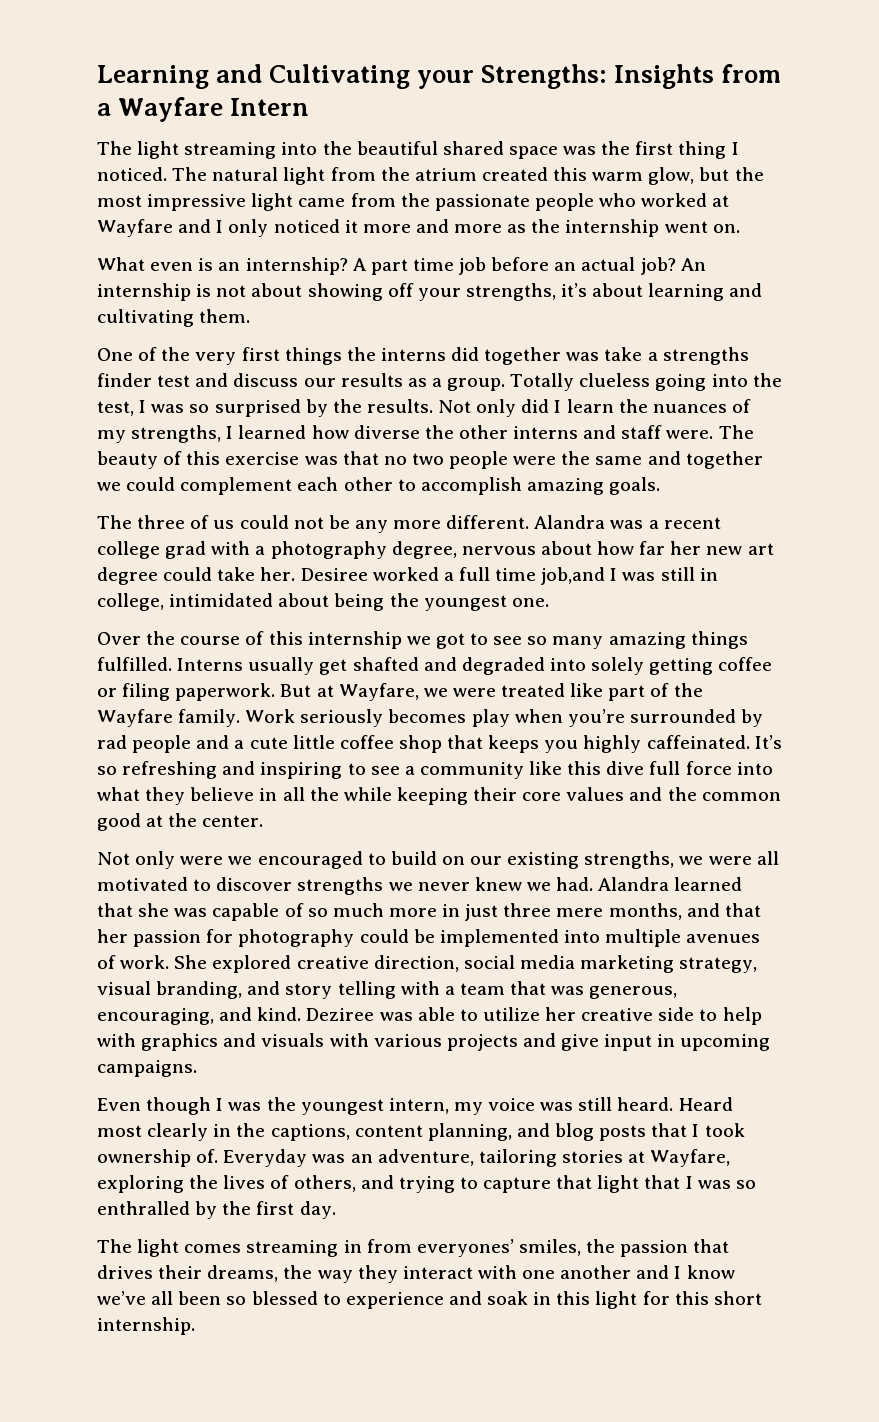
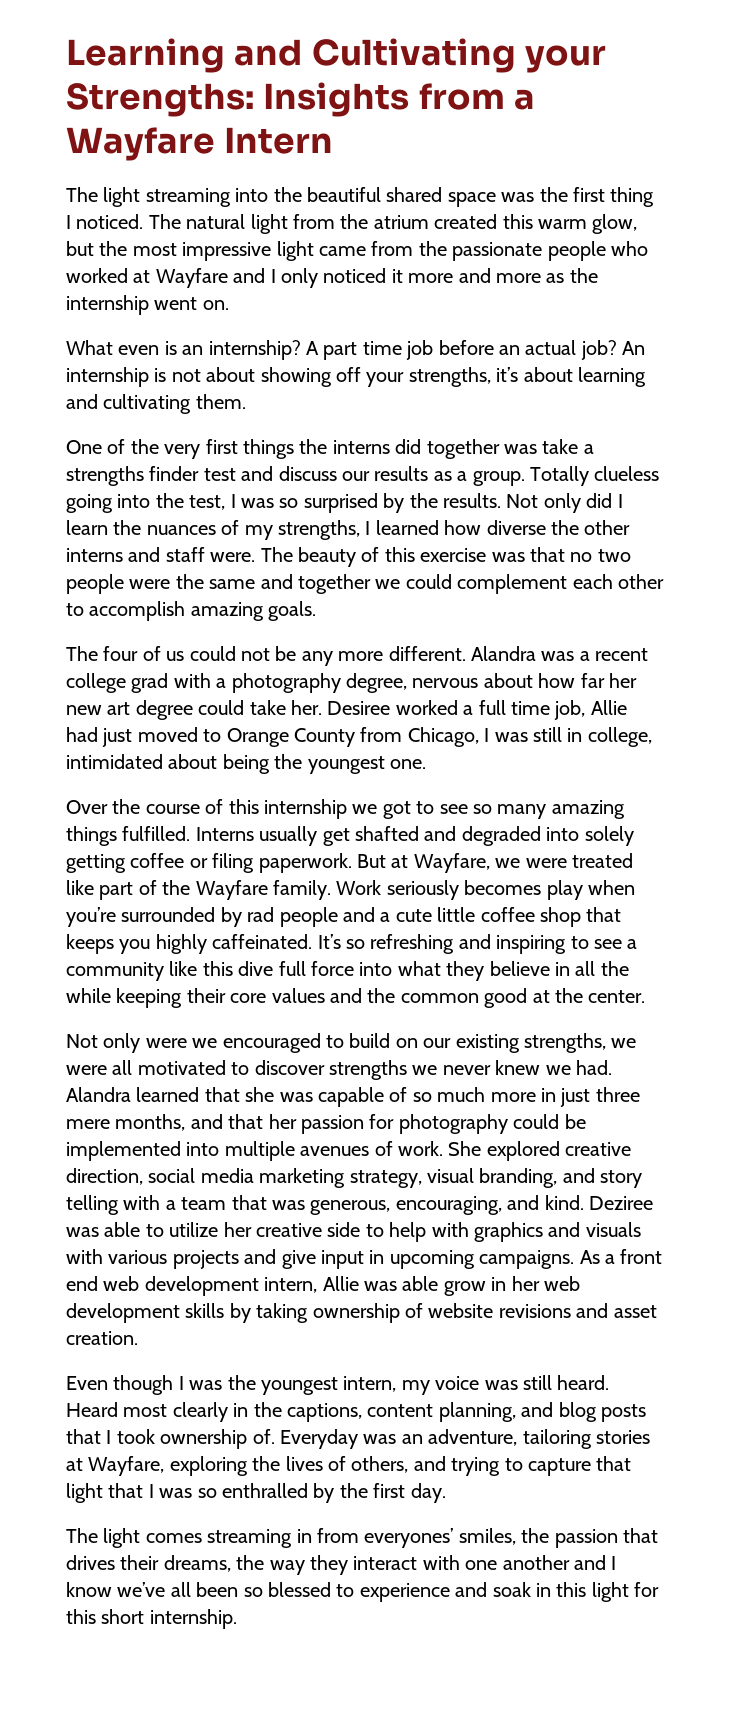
- The three of us could not be any more different.
+ The four of us could not be any more different.
- Desiree worked a full time job,and I was still in college, intimidated about being the youngest one.
+ Desiree worked a full time job, Allie had just moved to Orange County from Chicago, I was still in college, intimidated about being the youngest one.
+ As a front end web development intern, Allie was able grow in her web development skills by taking ownership of website revisions and asset creation.

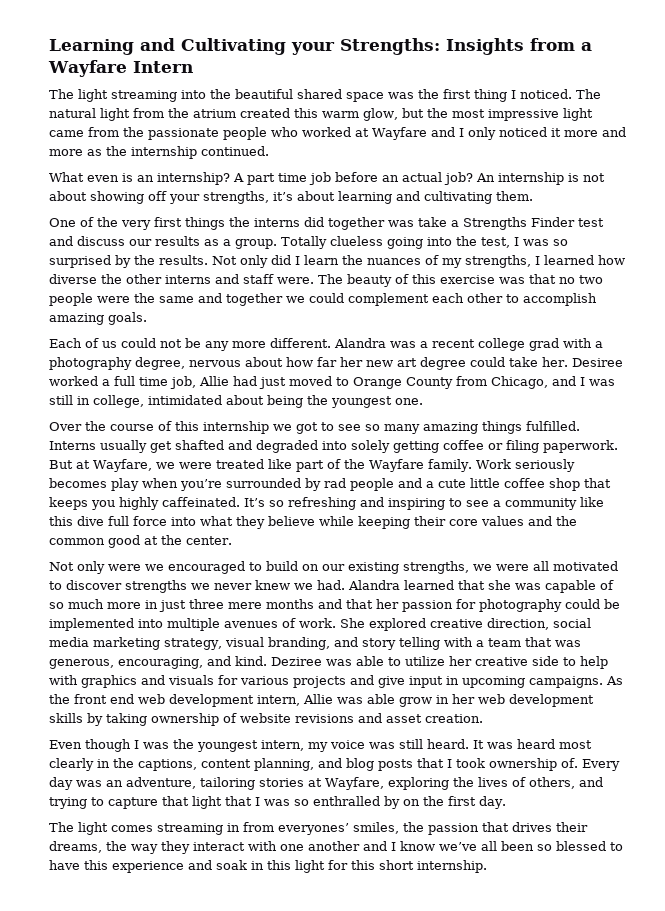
- The natural light from the atrium created this warm glow, but the most impressive light came from the passionate people who worked at Wayfare and I only noticed it more and more as the internship went on.
+ The natural light from the atrium created this warm glow, but the most impressive light came from the passionate people who worked at Wayfare and I only noticed it more and more as the internship continued.
- One of the very first things the interns did together was take a strengths finder test and discuss our results as a group.
+ One of the very first things the interns did together was take a Strengths Finder test and discuss our results as a group.
- The four of us could not be any more different.
+ Each of us could not be any more different.
- Desiree worked a full time job, Allie had just moved to Orange County from Chicago, I was still in college, intimidated about being the youngest one.
+ Desiree worked a full time job, Allie had just moved to Orange County from Chicago, and I was still in college, intimidated about being the youngest one.
- It’s so refreshing and inspiring to see a community like this dive full force into what they believe in all the while keeping their core values and the common good at the center.
+ It’s so refreshing and inspiring to see a community like this dive full force into what they believe while keeping their core values and the common good at the center.
- Alandra learned that she was capable of so much more in just three mere months, and that her passion for photography could be implemented into multiple avenues of work.
+ Alandra learned that she was capable of so much more in just three mere months and that her passion for photography could be implemented into multiple avenues of work.
- Deziree was able to utilize her creative side to help with graphics and visuals with various projects and give input in upcoming campaigns.
+ Deziree was able to utilize her creative side to help with graphics and visuals for various projects and give input in upcoming campaigns.
- As a front end web development intern, Allie was able grow in her web development skills by taking ownership of website revisions and asset creation.
+ As the front end web development intern, Allie was able grow in her web development skills by taking ownership of website revisions and asset creation.
- Heard most clearly in the captions, content planning, and blog posts that I took ownership of.
+ It was heard most clearly in the captions, content planning, and blog posts that I took ownership of.
- Everyday was an adventure, tailoring stories at Wayfare, exploring the lives of others, and trying to capture that light that I was so enthralled by the first day.
+ Every day was an adventure, tailoring stories at Wayfare, exploring the lives of others, and trying to capture that light that I was so enthralled by on the first day.
- The light comes streaming in from everyones’ smiles, the passion that drives their dreams, the way they interact with one another and I know we’ve all been so blessed to experience and soak in this light for this short internship.
+ The light comes streaming in from everyones’ smiles, the passion that drives their dreams, the way they interact with one another and I know we’ve all been so blessed to have this experience and soak in this light for this short internship.

